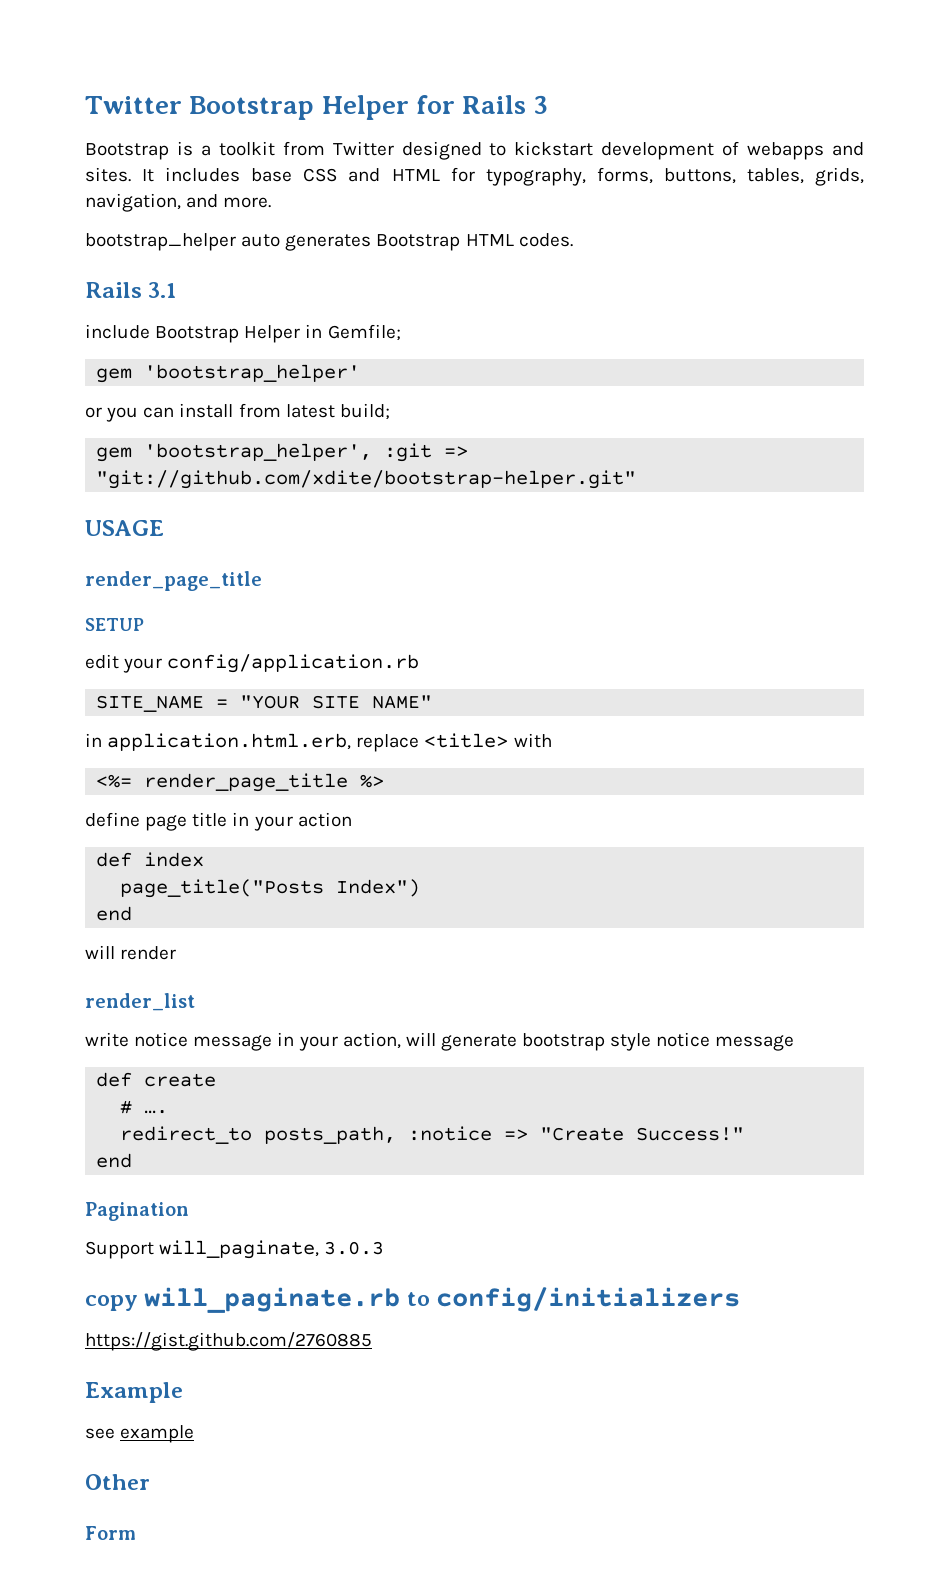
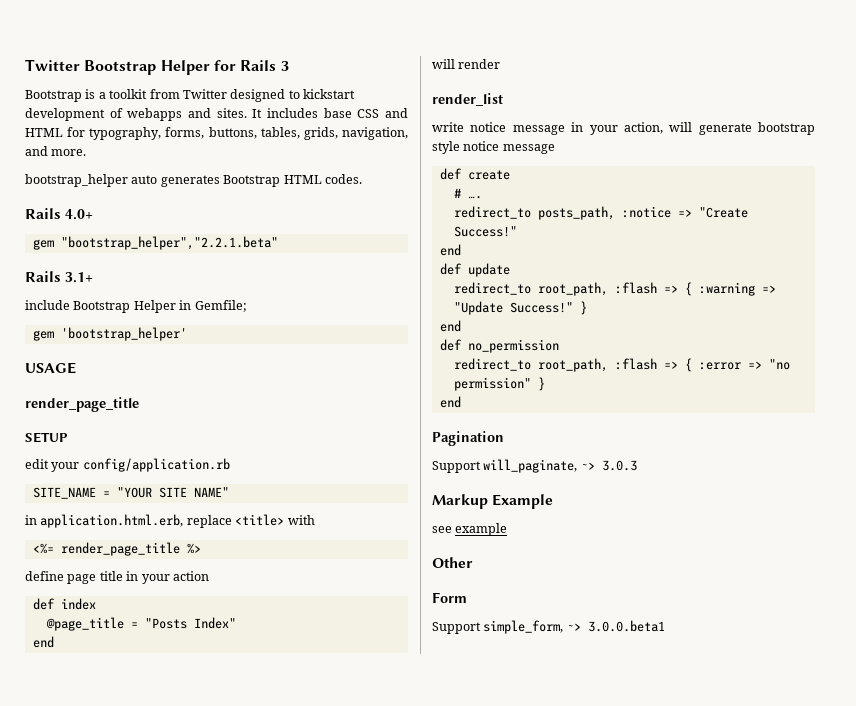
- Rails 3.1
+ Rails 4.0+
+ gem "bootstrap_helper","2.2.1.beta"
+ Rails 3.1+
- or you can install from latest build;
- gem 'bootstrap_helper', :git => "git://github.com/xdite/bootstrap-helper.git"
- page_title("Posts Index")
+ @page_title = "Posts Index"
+ def update
+ redirect_to root_path, :flash => { :warning => "Update Success!" }
+ end
+ def no_permission
+ redirect_to root_path, :flash => { :error => "no permission" }
+ end
- Support will_paginate, 3.0.3
+ Support will_paginate, ~> 3.0.3
- copy will_paginate.rb to config/initializers
- https://gist.github.com/2760885
- Example
+ Markup Example
+ Support simple_form, ~> 3.0.0.beta1

